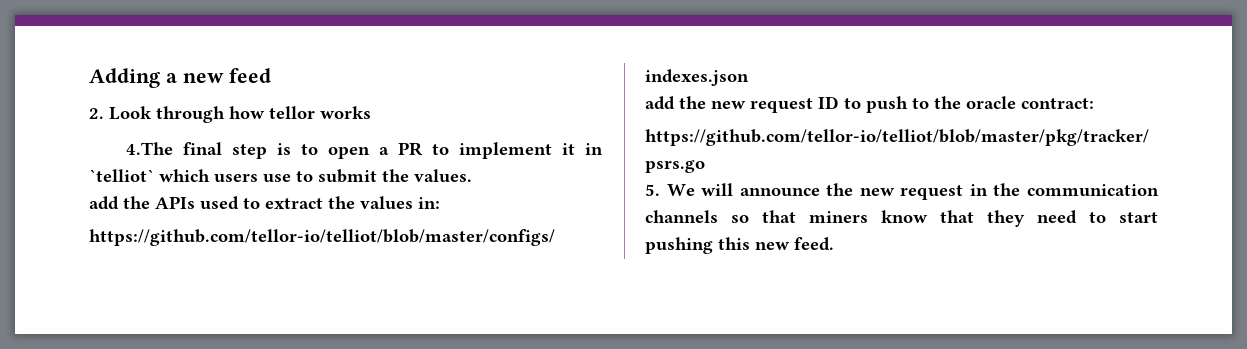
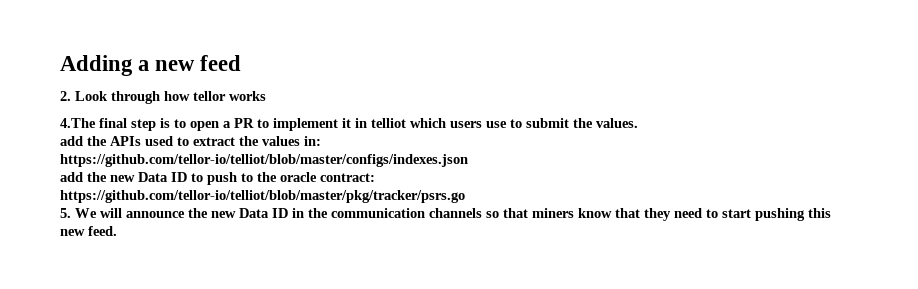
- 4.The final step is to open a PR to implement it in `telliot` which users use to submit the values.
+ 4.The final step is to open a PR to implement it in telliot which users use to submit the values.
- add the new request ID to push to the oracle contract:
+ add the new Data ID to push to the oracle contract:
- 5. We will announce the new request in the communication channels so that miners know that they need to start pushing this new feed.
+ 5. We will announce the new Data ID in the communication channels so that miners know that they need to start pushing this new feed.

